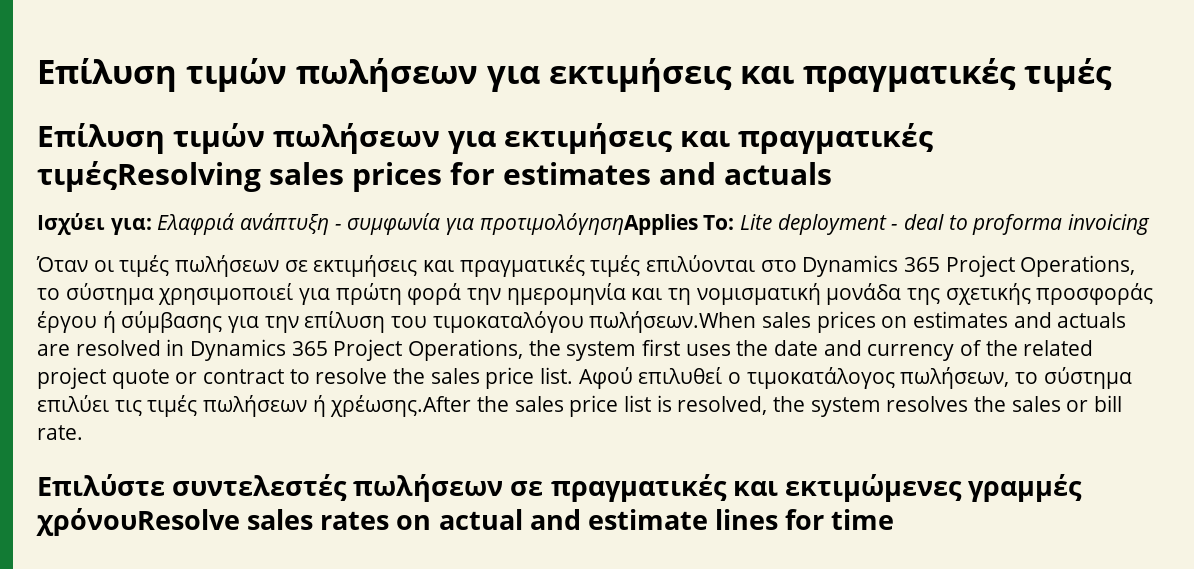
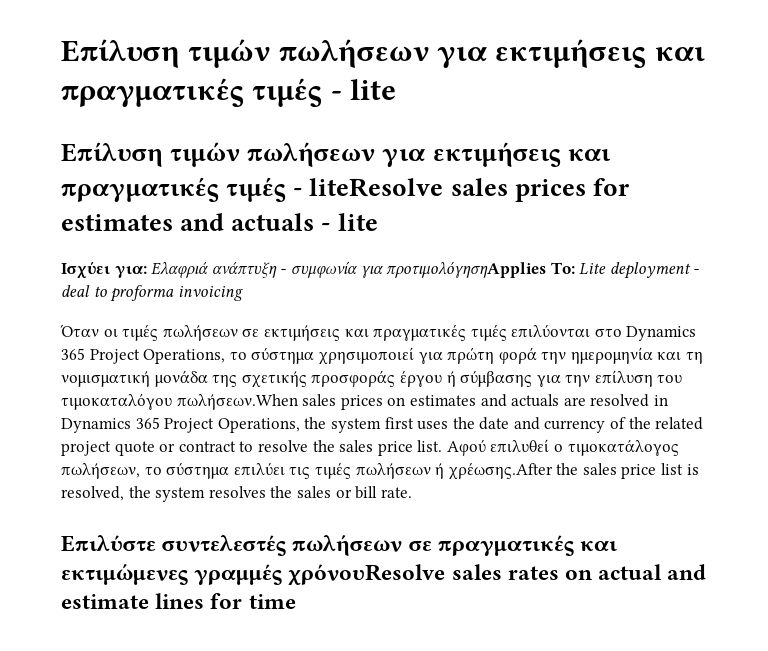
- Επίλυση τιμών πωλήσεων για εκτιμήσεις και πραγματικές τιμές
- Επίλυση τιμών πωλήσεων για εκτιμήσεις και πραγματικές τιμέςResolving sales prices for estimates and actuals
+ Επίλυση τιμών πωλήσεων για εκτιμήσεις και πραγματικές τιμές - lite
+ Επίλυση τιμών πωλήσεων για εκτιμήσεις και πραγματικές τιμές - liteResolve sales prices for estimates and actuals - lite

